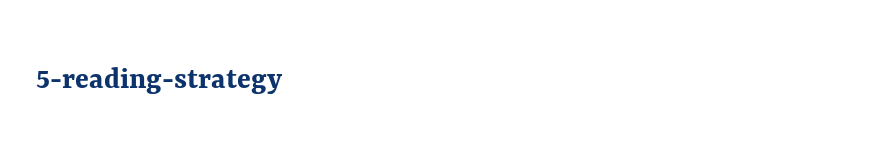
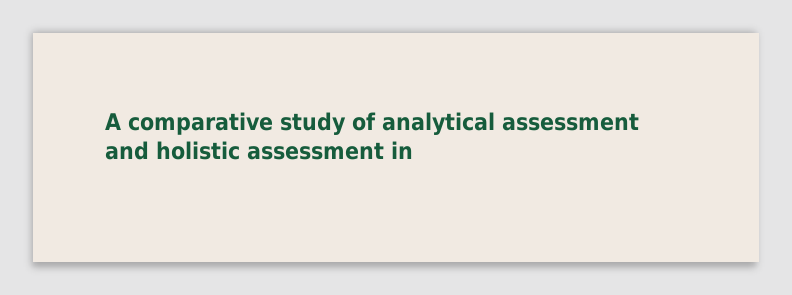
- 5-reading-strategy
+ A comparative study of analytical assessment and holistic assessment in

